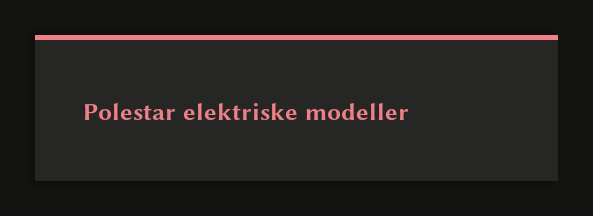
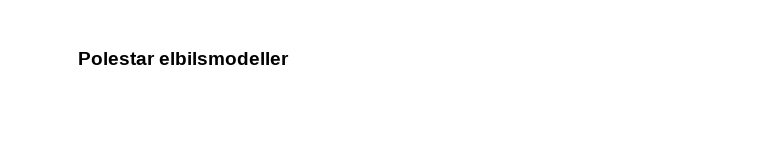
- Polestar elektriske modeller
+ Polestar elbilsmodeller

